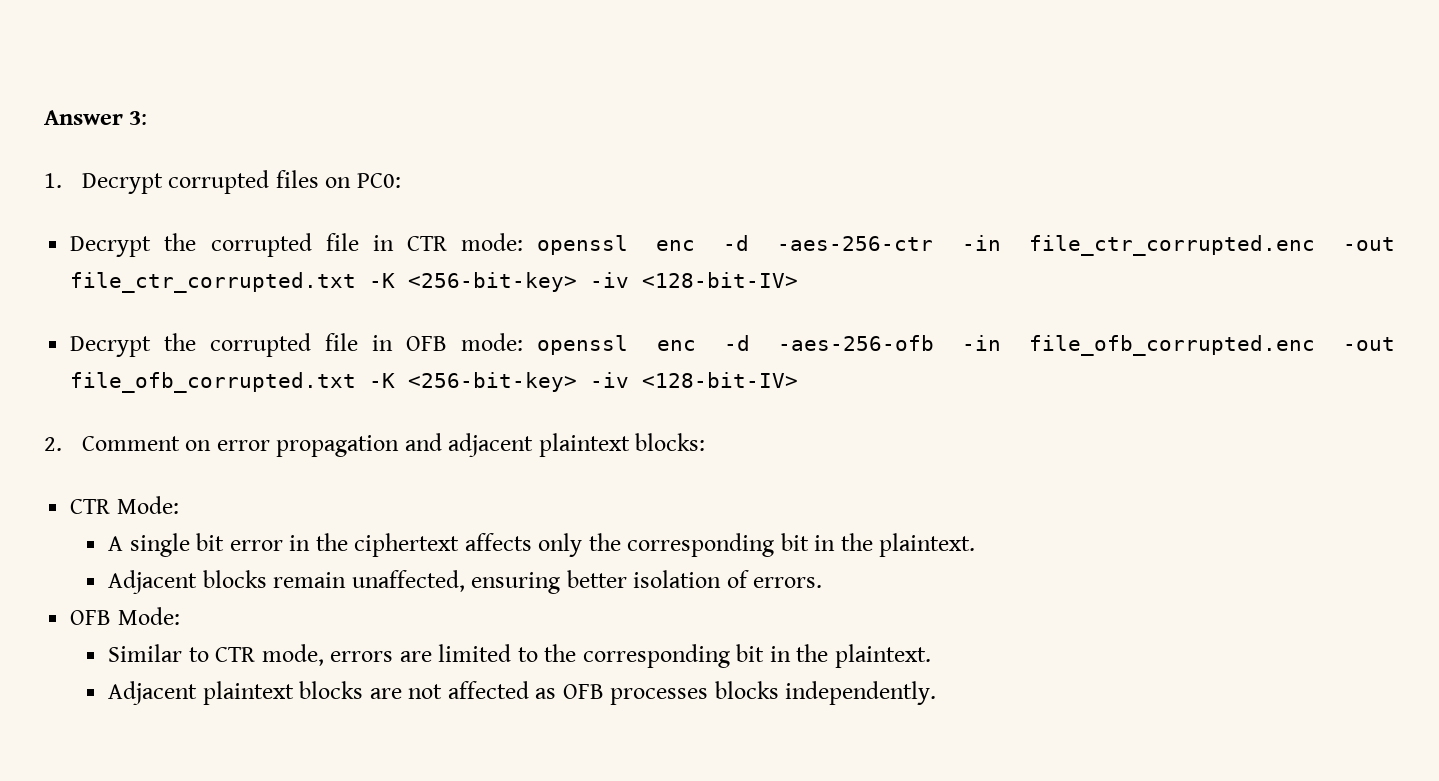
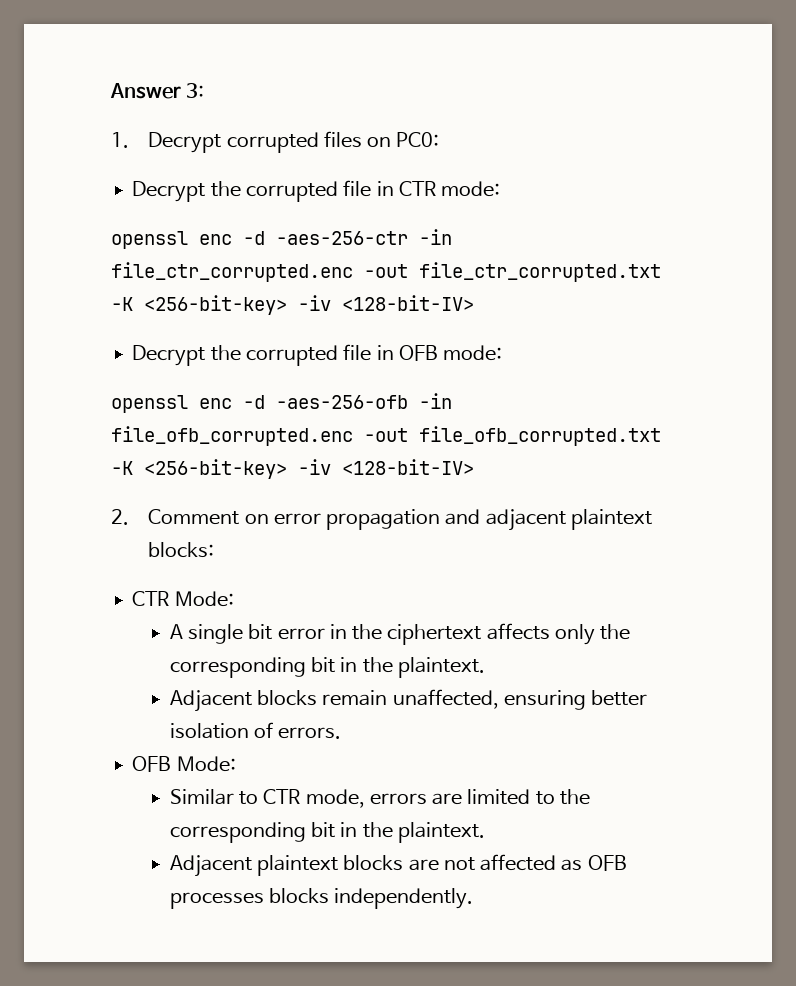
- Decrypt the corrupted file in CTR mode: openssl enc -d -aes-256-ctr -in file_ctr_corrupted.enc -out file_ctr_corrupted.txt -K <256-bit-key> -iv <128-bit-IV>
+ Decrypt the corrupted file in CTR mode:
+ openssl enc -d -aes-256-ctr -in file_ctr_corrupted.enc -out file_ctr_corrupted.txt -K <256-bit-key> -iv <128-bit-IV>
- Decrypt the corrupted file in OFB mode: openssl enc -d -aes-256-ofb -in file_ofb_corrupted.enc -out file_ofb_corrupted.txt -K <256-bit-key> -iv <128-bit-IV>
+ Decrypt the corrupted file in OFB mode:
+ openssl enc -d -aes-256-ofb -in file_ofb_corrupted.enc -out file_ofb_corrupted.txt -K <256-bit-key> -iv <128-bit-IV>

